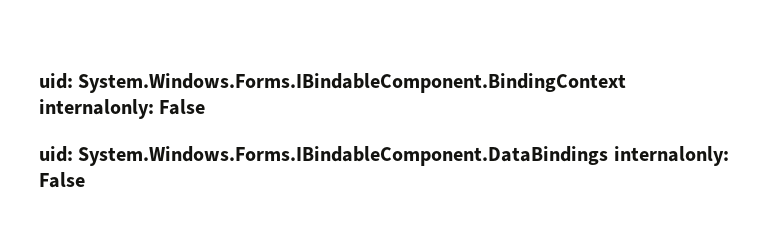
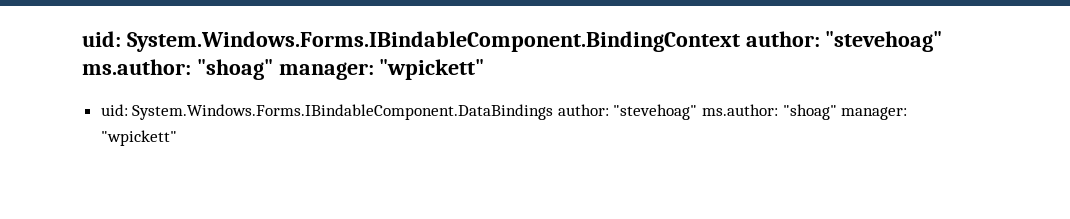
- uid: System.Windows.Forms.IBindableComponent.BindingContext internalonly: False
- uid: System.Windows.Forms.IBindableComponent.DataBindings internalonly: False
+ uid: System.Windows.Forms.IBindableComponent.BindingContext author: "stevehoag" ms.author: "shoag" manager: "wpickett"
+ uid: System.Windows.Forms.IBindableComponent.DataBindings author: "stevehoag" ms.author: "shoag" manager: "wpickett"

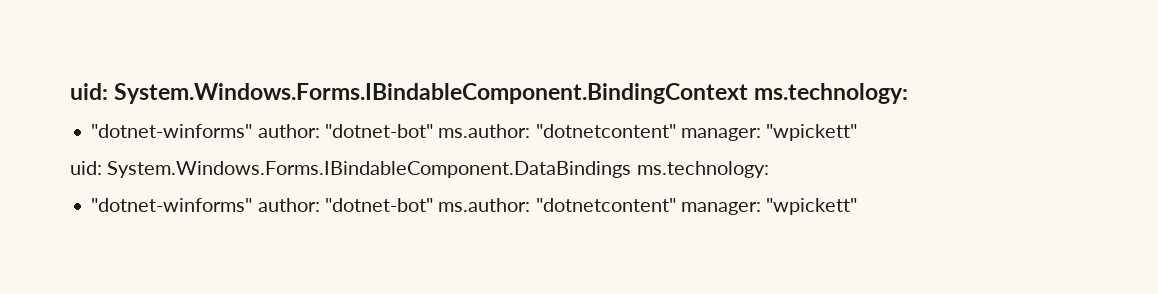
- uid: System.Windows.Forms.IBindableComponent.BindingContext author: "stevehoag" ms.author: "shoag" manager: "wpickett"
- uid: System.Windows.Forms.IBindableComponent.DataBindings author: "stevehoag" ms.author: "shoag" manager: "wpickett"
+ uid: System.Windows.Forms.IBindableComponent.BindingContext ms.technology:
+ "dotnet-winforms" author: "dotnet-bot" ms.author: "dotnetcontent" manager: "wpickett"
+ uid: System.Windows.Forms.IBindableComponent.DataBindings ms.technology:
+ "dotnet-winforms" author: "dotnet-bot" ms.author: "dotnetcontent" manager: "wpickett"

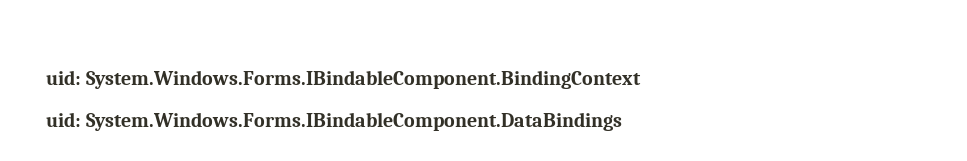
- uid: System.Windows.Forms.IBindableComponent.BindingContext ms.technology:
- "dotnet-winforms" author: "dotnet-bot" ms.author: "dotnetcontent" manager: "wpickett"
- uid: System.Windows.Forms.IBindableComponent.DataBindings ms.technology:
- "dotnet-winforms" author: "dotnet-bot" ms.author: "dotnetcontent" manager: "wpickett"
+ uid: System.Windows.Forms.IBindableComponent.BindingContext
+ uid: System.Windows.Forms.IBindableComponent.DataBindings

